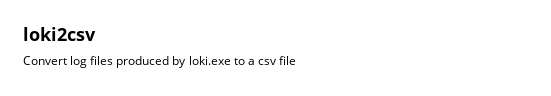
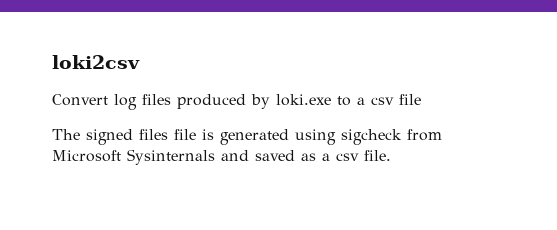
+ The signed files file is generated using sigcheck from Microsoft Sysinternals and saved as a csv file.

